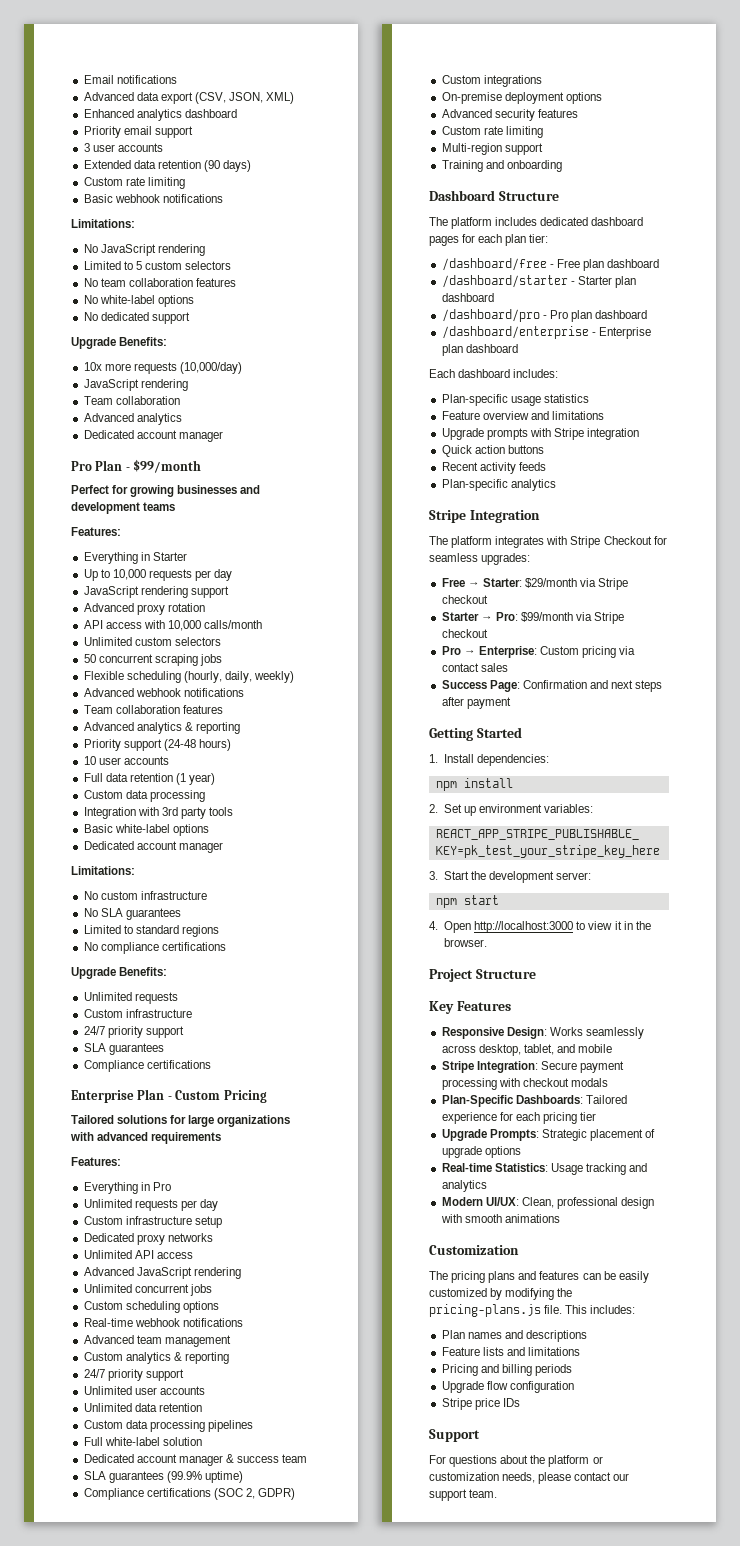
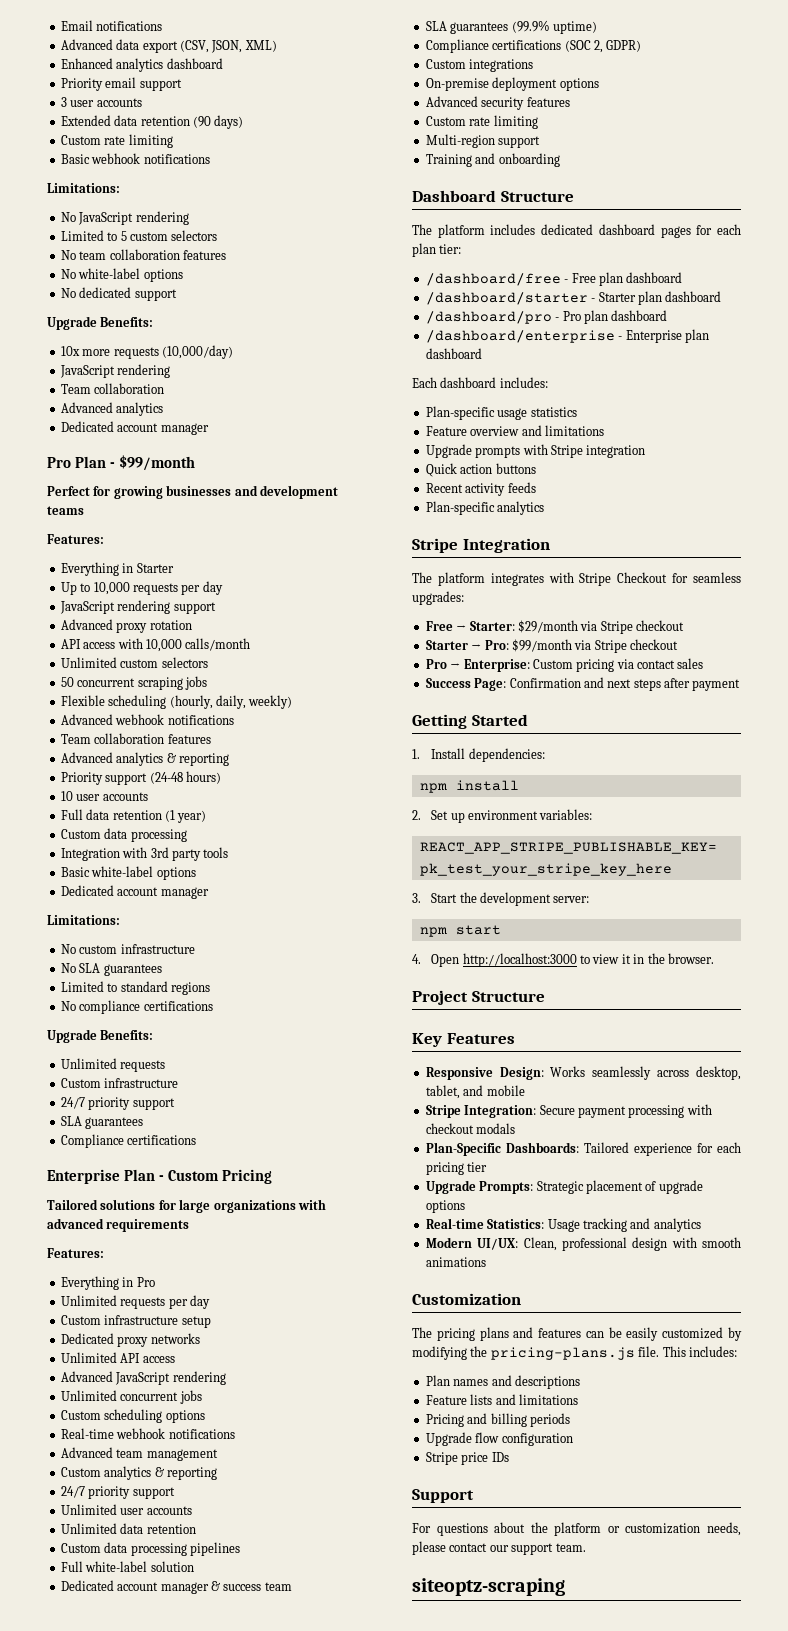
+ siteoptz-scraping

